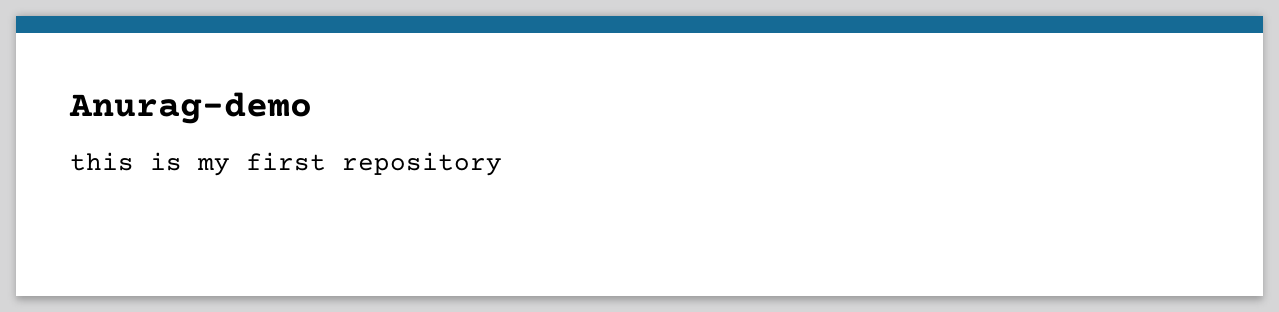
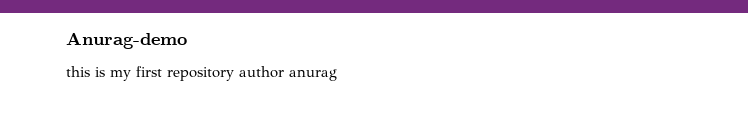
- this is my first repository
+ this is my first repository author anurag

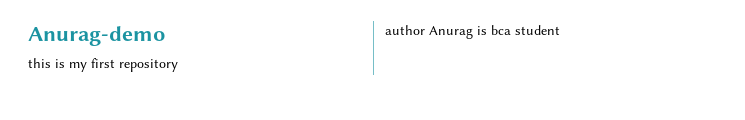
- this is my first repository author anurag
+ this is my first repository
+ author Anurag is bca student

